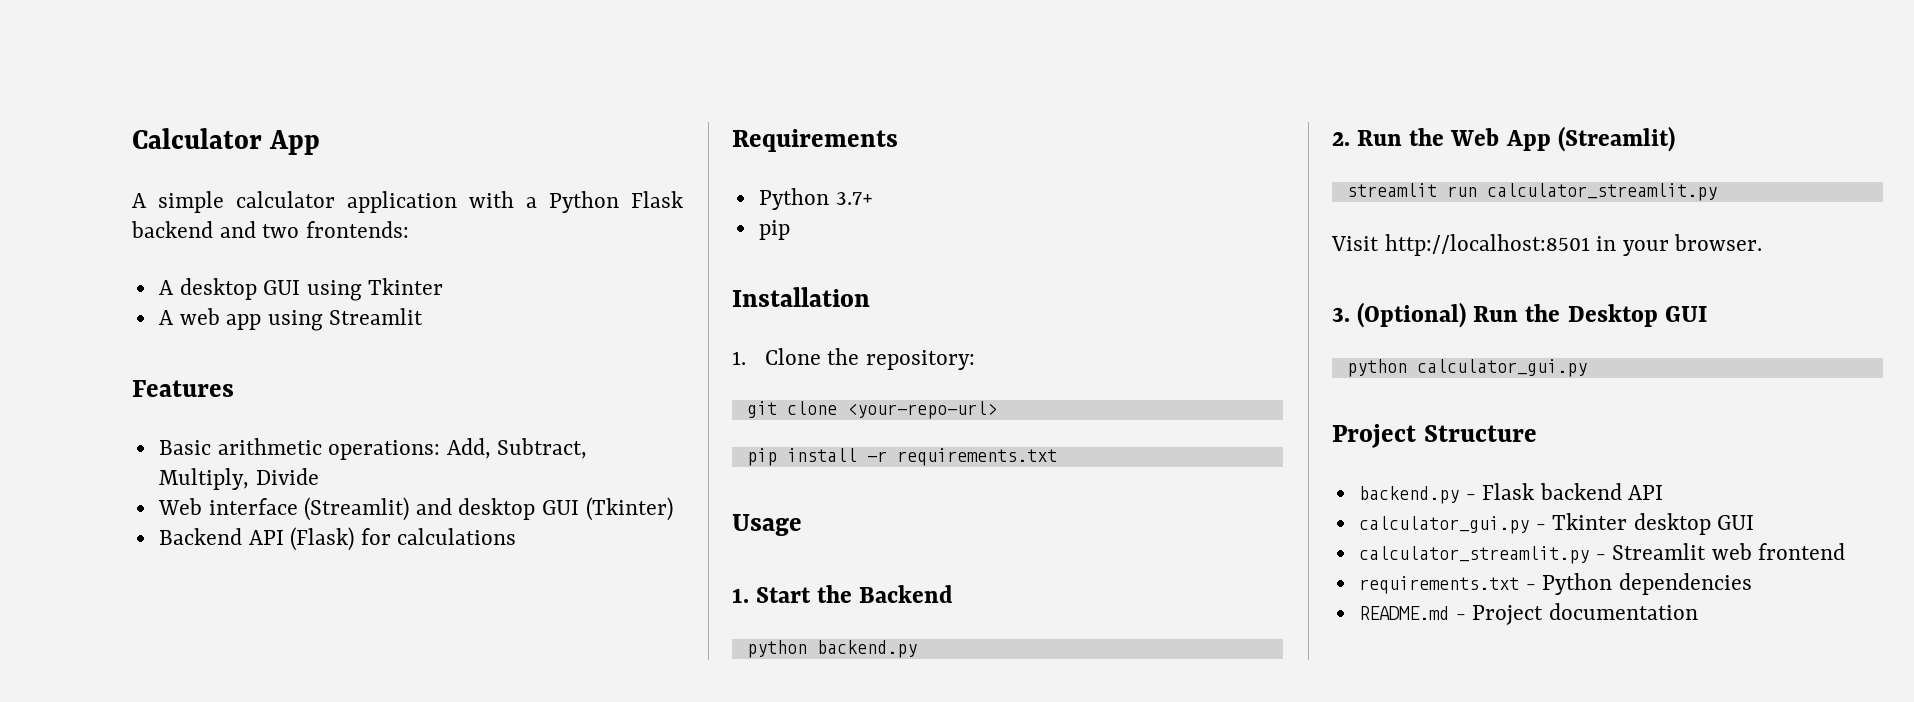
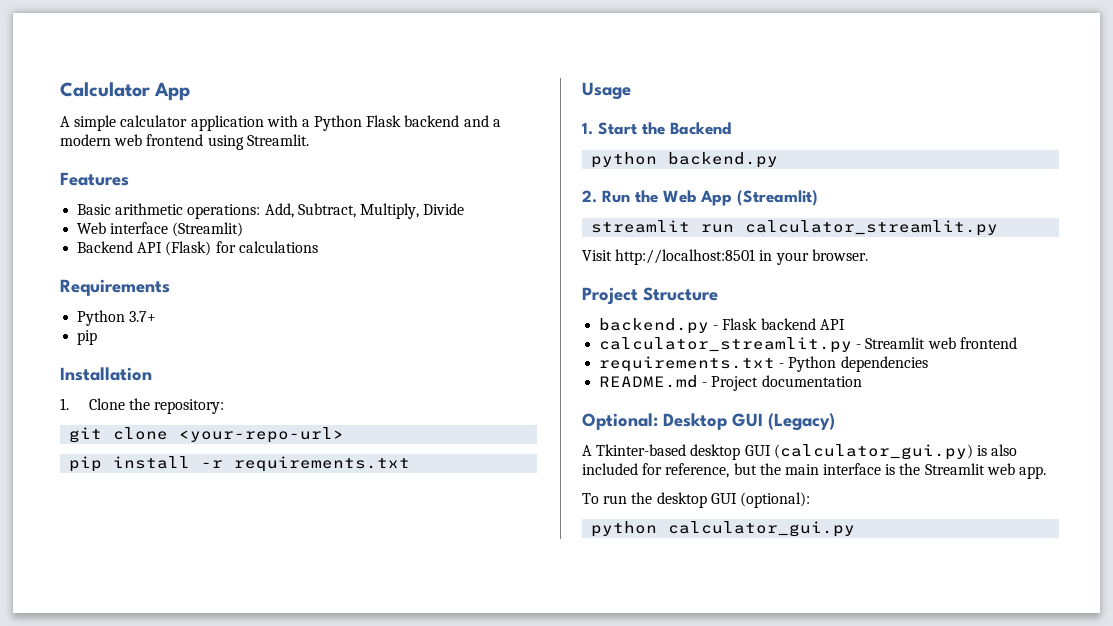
- A simple calculator application with a Python Flask backend and two frontends:
- A desktop GUI using Tkinter
- A web app using Streamlit
+ A simple calculator application with a Python Flask backend and a modern web frontend using Streamlit.
- Web interface (Streamlit) and desktop GUI (Tkinter)
+ Web interface (Streamlit)
- 3. (Optional) Run the Desktop GUI
- python calculator_gui.py
- calculator_gui.py - Tkinter desktop GUI
+ Optional: Desktop GUI (Legacy)
+ A Tkinter-based desktop GUI (calculator_gui.py) is also included for reference, but the main interface is the Streamlit web app.
+ To run the desktop GUI (optional):
+ python calculator_gui.py

